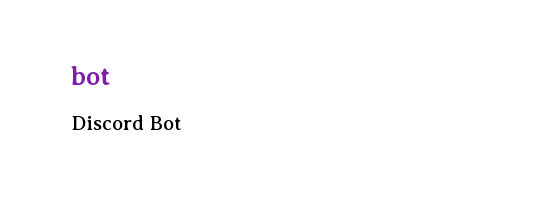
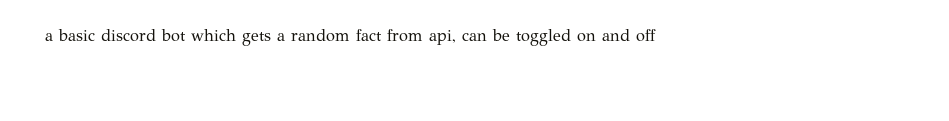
- bot
- Discord Bot
+ a basic discord bot which gets a random fact from api, can be toggled on and off

